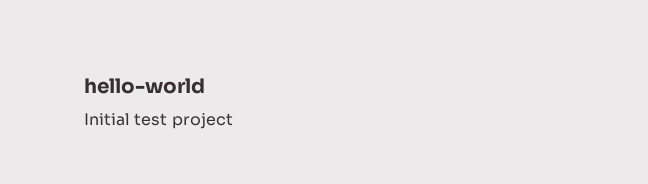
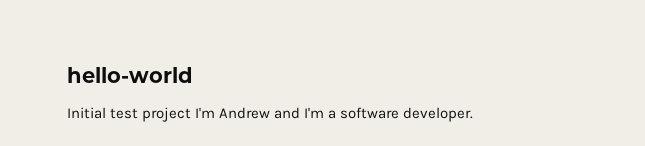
- Initial test project
+ Initial test project I'm Andrew and I'm a software developer.

